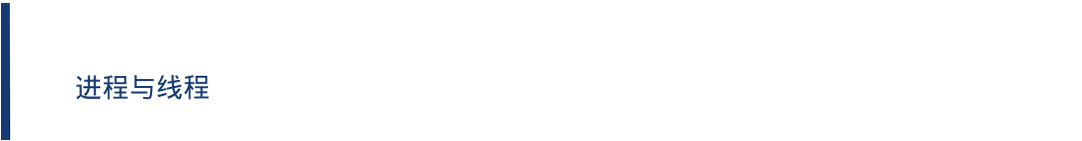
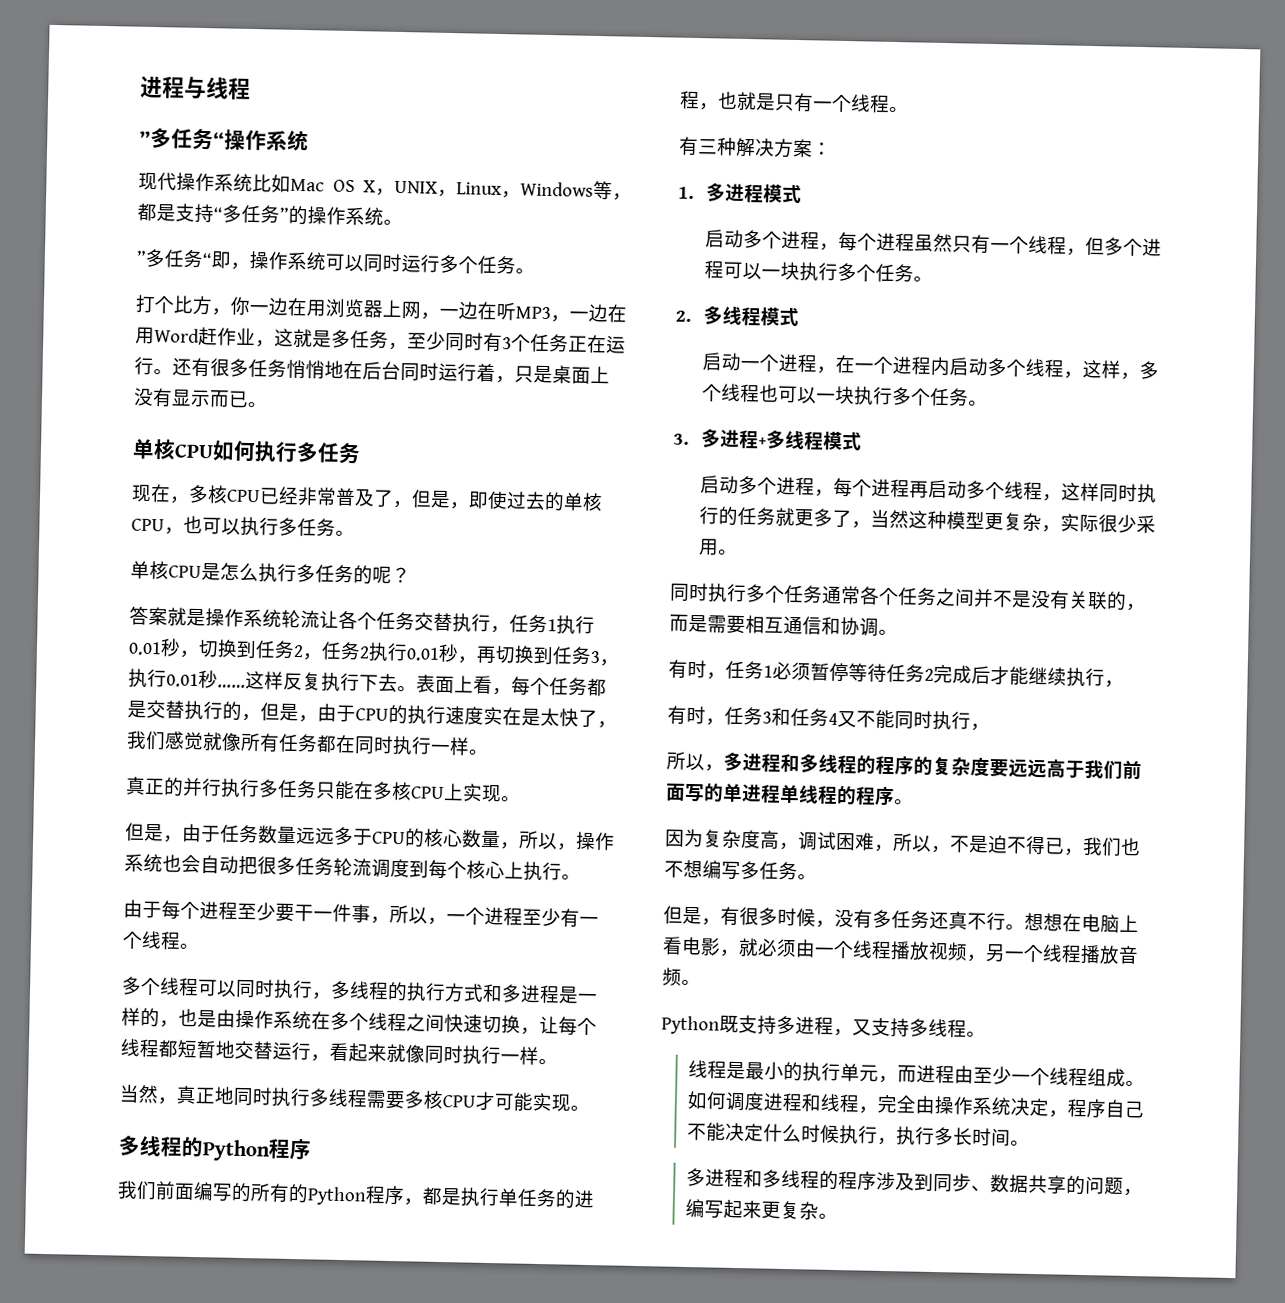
+ ”多任务“操作系统
+ 现代操作系统比如Mac OS X，UNIX，Linux，Windows等，都是支持“多任务”的操作系统。
+ ”多任务“即，操作系统可以同时运行多个任务。
+ 打个比方，你一边在用浏览器上网，一边在听MP3，一边在用Word赶作业，这就是多任务，至少同时有3个任务正在运行。还有很多任务悄悄地在后台同时运行着，只是桌面上没有显示而已。
+ 单核CPU如何执行多任务
+ 现在，多核CPU已经非常普及了，但是，即使过去的单核CPU，也可以执行多任务。
+ 单核CPU是怎么执行多任务的呢？
+ 答案就是操作系统轮流让各个任务交替执行，任务1执行0.01秒，切换到任务2，任务2执行0.01秒，再切换到任务3，执行0.01秒……这样反复执行下去。表面上看，每个任务都是交替执行的，但是，由于CPU的执行速度实在是太快了，我们感觉就像所有任务都在同时执行一样。
+ 真正的并行执行多任务只能在多核CPU上实现。
+ 但是，由于任务数量远远多于CPU的核心数量，所以，操作系统也会自动把很多任务轮流调度到每个核心上执行。
+ 由于每个进程至少要干一件事，所以，一个进程至少有一个线程。
+ 多个线程可以同时执行，多线程的执行方式和多进程是一样的，也是由操作系统在多个线程之间快速切换，让每个线程都短暂地交替运行，看起来就像同时执行一样。
+ 当然，真正地同时执行多线程需要多核CPU才可能实现。
+ 多线程的Python程序
+ 我们前面编写的所有的Python程序，都是执行单任务的进程，也就是只有一个线程。
+ 有三种解决方案：
+ 1.多进程模式
+ 启动多个进程，每个进程虽然只有一个线程，但多个进程可以一块执行多个任务。
+ 2.多线程模式
+ 启动一个进程，在一个进程内启动多个线程，这样，多个线程也可以一块执行多个任务。
+ 3.多进程+多线程模式
+ 启动多个进程，每个进程再启动多个线程，这样同时执行的任务就更多了，当然这种模型更复杂，实际很少采用。
+ 同时执行多个任务通常各个任务之间并不是没有关联的，而是需要相互通信和协调。
+ 有时，任务1必须暂停等待任务2完成后才能继续执行，
+ 有时，任务3和任务4又不能同时执行，
+ 所以，多进程和多线程的程序的复杂度要远远高于我们前面写的单进程单线程的程序。
+ 因为复杂度高，调试困难，所以，不是迫不得已，我们也不想编写多任务。
+ 但是，有很多时候，没有多任务还真不行。想想在电脑上看电影，就必须由一个线程播放视频，另一个线程播放音频。
+ Python既支持多进程，又支持多线程。
+ 线程是最小的执行单元，而进程由至少一个线程组成。如何调度进程和线程，完全由操作系统决定，程序自己不能决定什么时候执行，执行多长时间。
+ 多进程和多线程的程序涉及到同步、数据共享的问题，编写起来更复杂。

